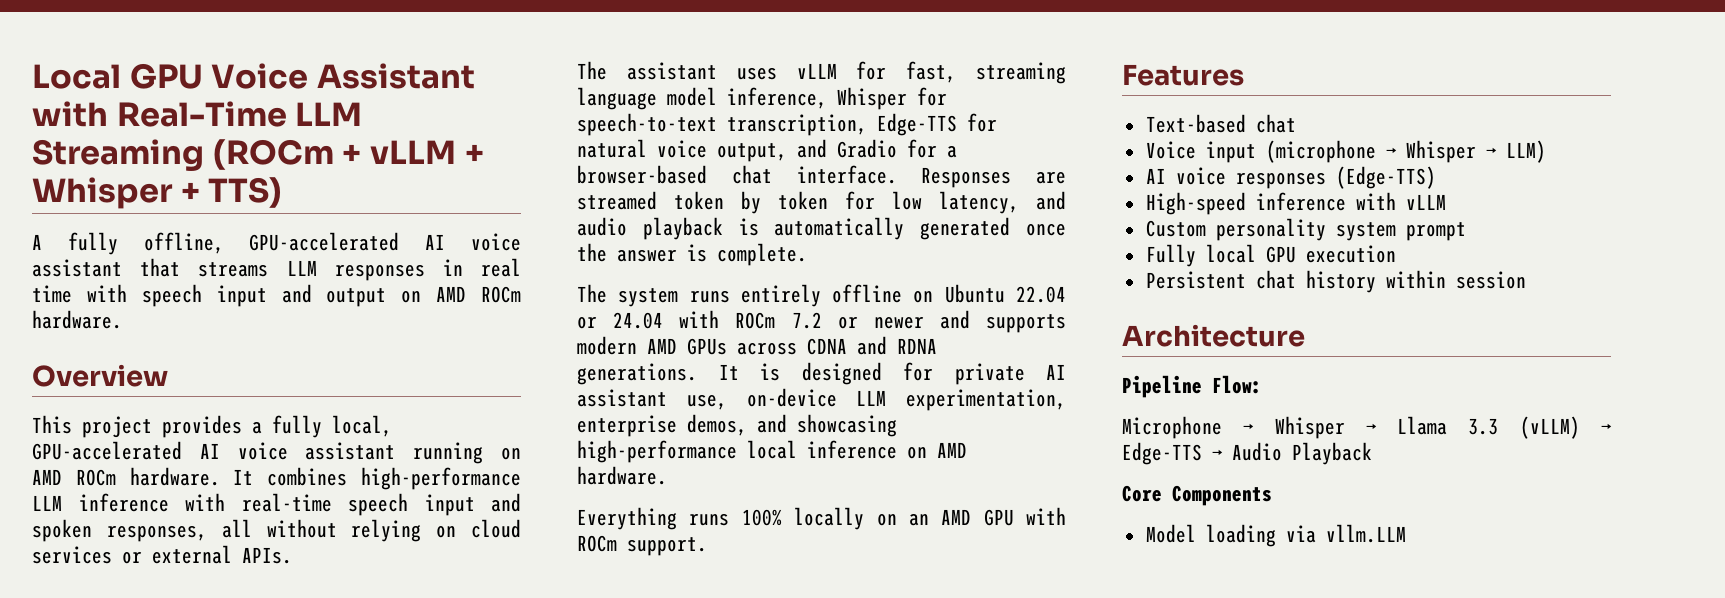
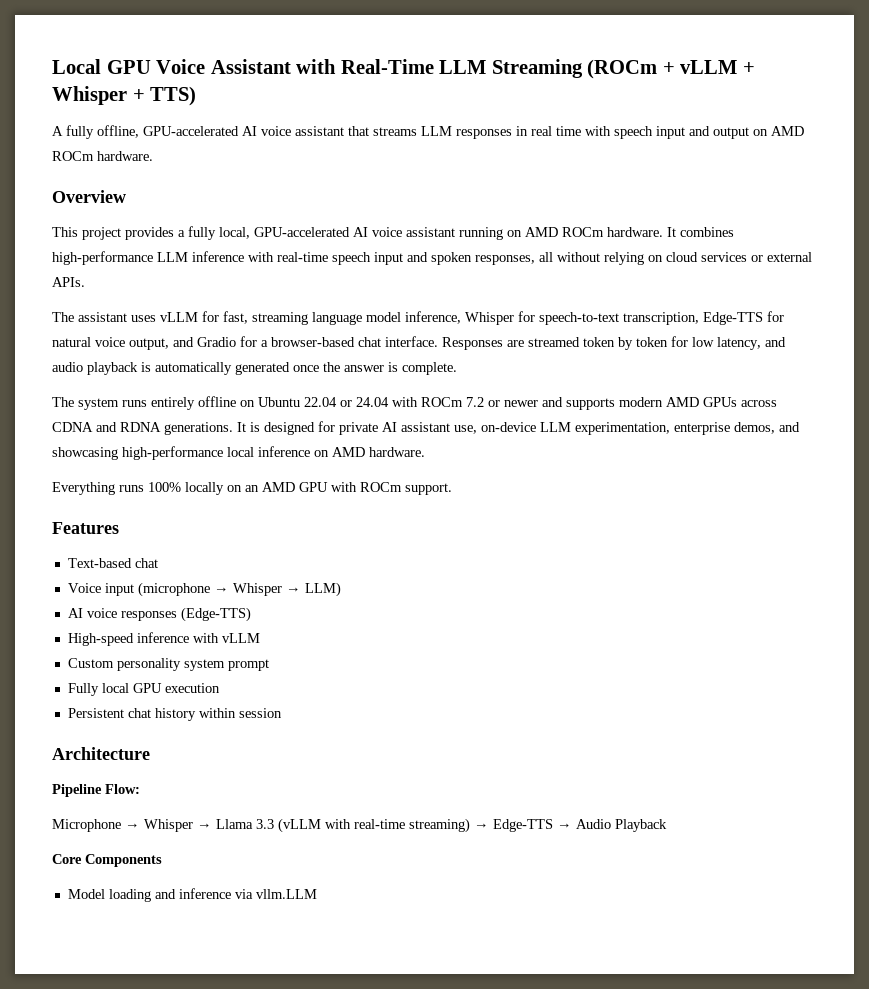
- Microphone → Whisper → Llama 3.3 (vLLM) → Edge-TTS → Audio Playback
+ Microphone → Whisper → Llama 3.3 (vLLM with real-time streaming) → Edge-TTS → Audio Playback
- Model loading via vllm.LLM
+ Model loading and inference via vllm.LLM

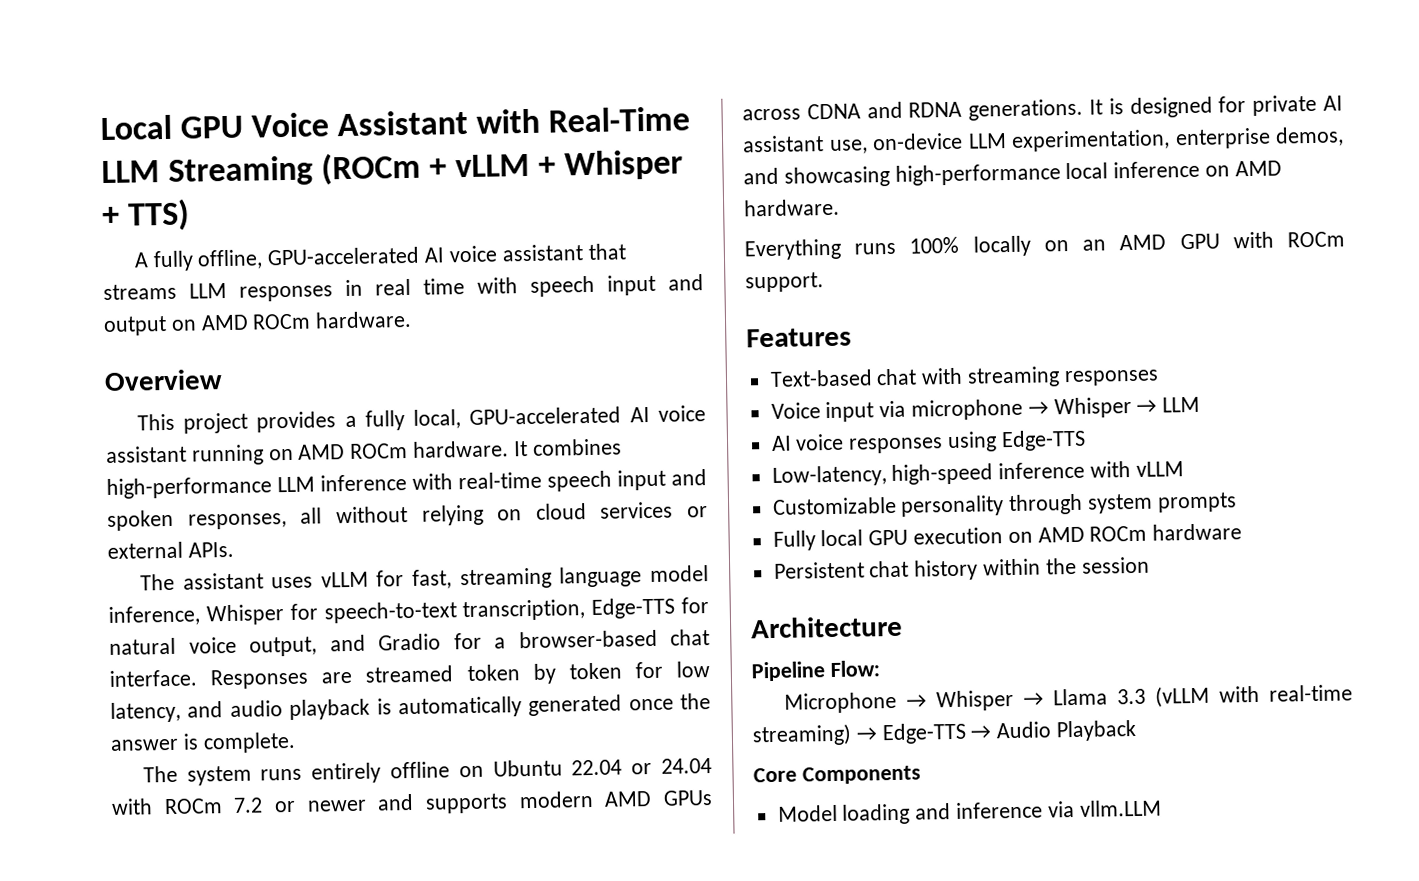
- Text-based chat
+ Text-based chat with streaming responses
- Voice input (microphone → Whisper → LLM)
+ Voice input via microphone → Whisper → LLM
- AI voice responses (Edge-TTS)
- High-speed inference with vLLM
+ AI voice responses using Edge-TTS
+ Low-latency, high-speed inference with vLLM
- Custom personality system prompt
+ Customizable personality through system prompts
- Fully local GPU execution
+ Fully local GPU execution on AMD ROCm hardware
- Persistent chat history within session
+ Persistent chat history within the session

